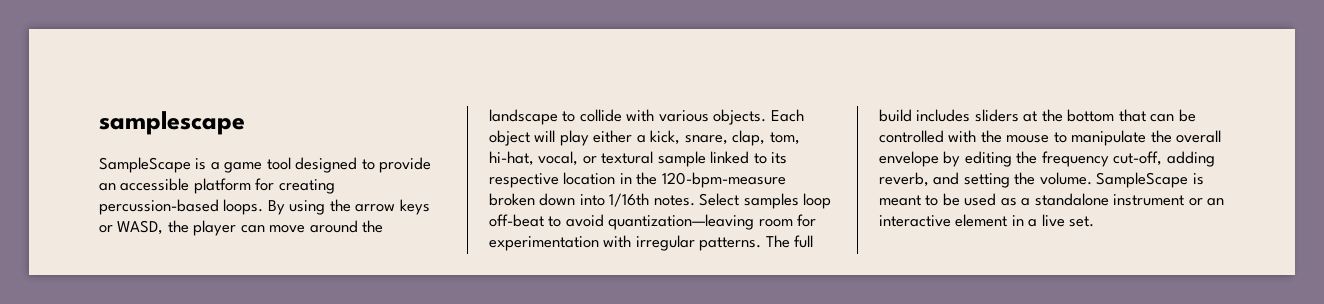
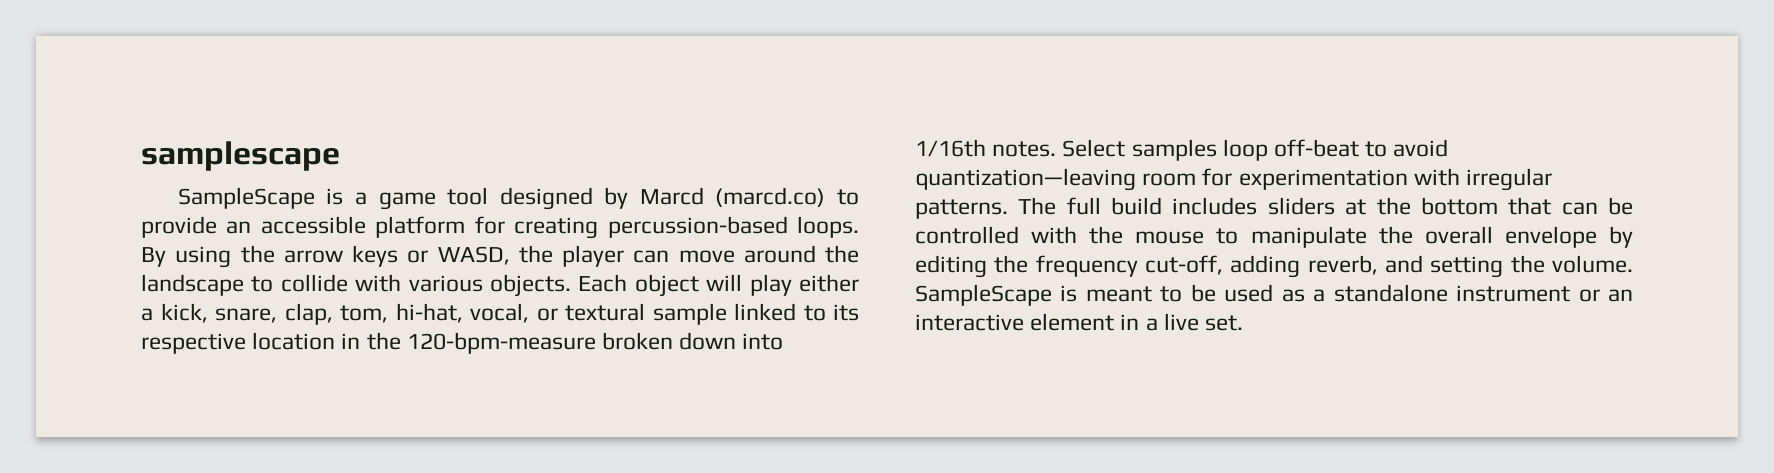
- SampleScape is a game tool designed to provide an accessible platform for creating percussion-based loops.
+ SampleScape is a game tool designed by Marcd (marcd.co) to provide an accessible platform for creating percussion-based loops.

